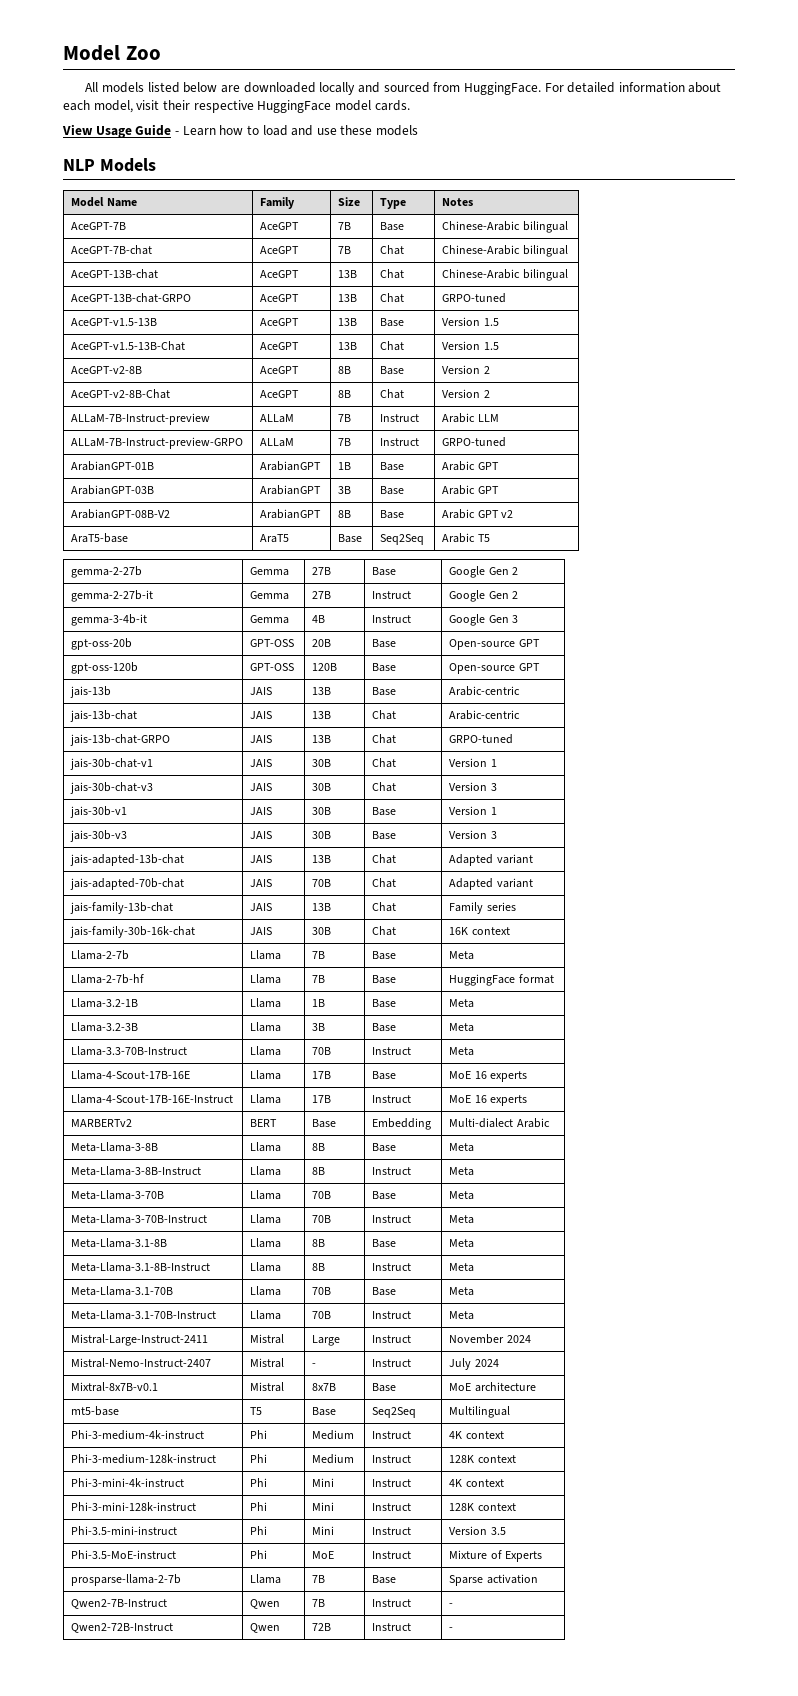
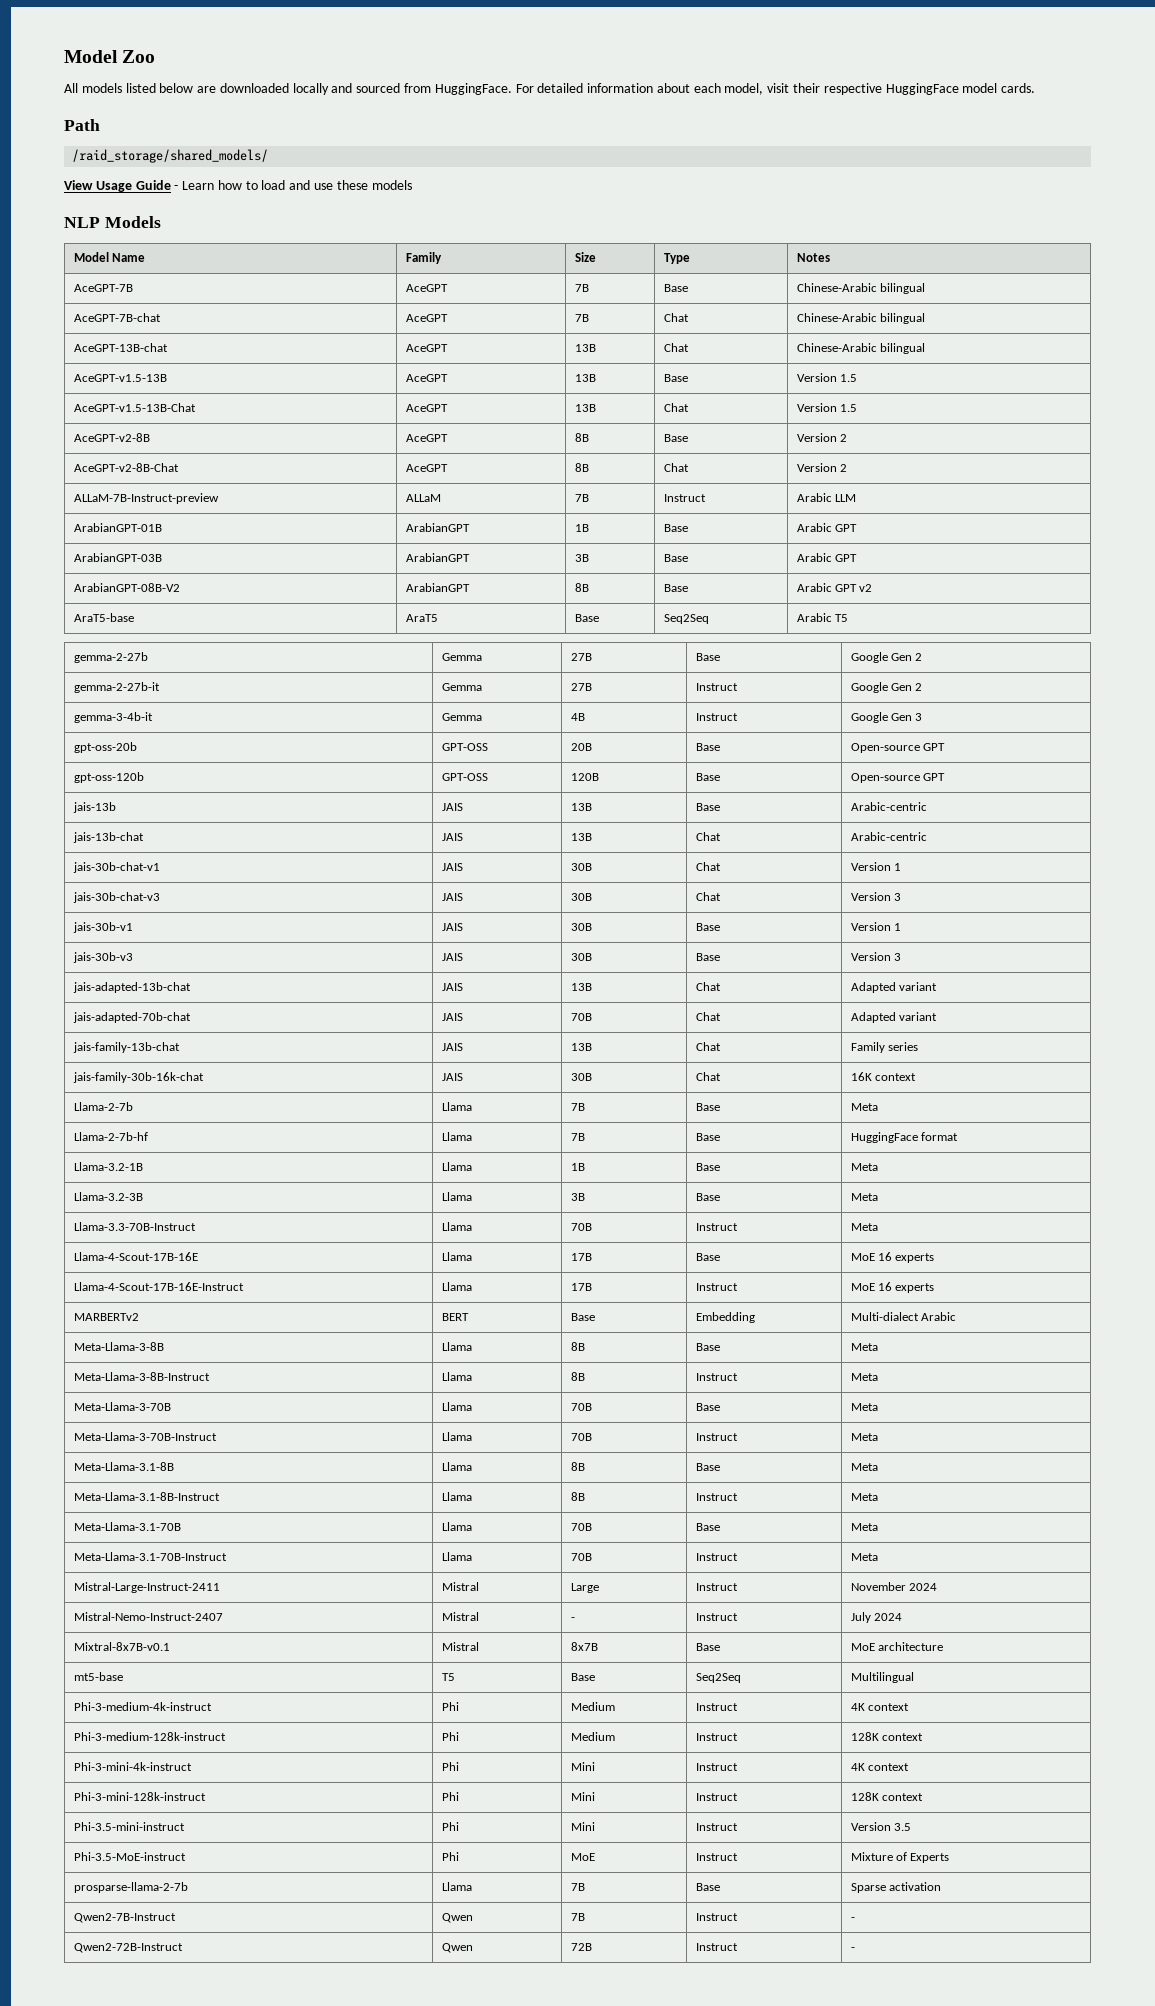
+ Path
+ /raid_storage/shared_models/
- AceGPT-13B-chat-GRPO | AceGPT | 13B | Chat | GRPO-tuned
- ALLaM-7B-Instruct-preview-GRPO | ALLaM | 7B | Instruct | GRPO-tuned
- jais-13b-chat-GRPO | JAIS | 13B | Chat | GRPO-tuned

